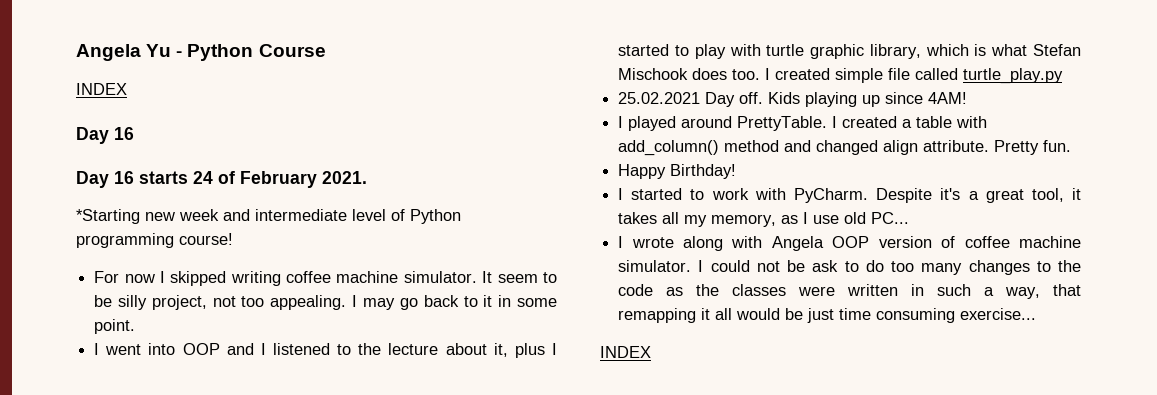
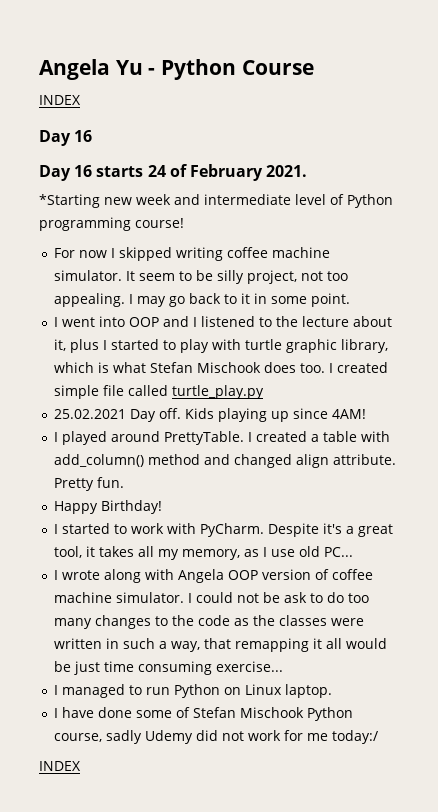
+ I managed to run Python on Linux laptop.
+ I have done some of Stefan Mischook Python course, sadly Udemy did not work for me today:/

